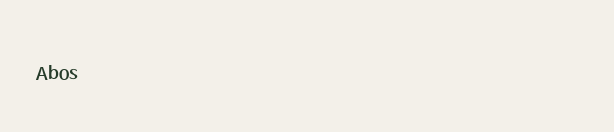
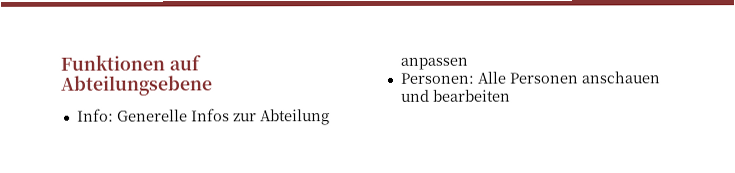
- Abos
+ Funktionen auf Abteilungsebene
+ Info: Generelle Infos zur Abteilung anpassen
+ Personen: Alle Personen anschauen und bearbeiten

